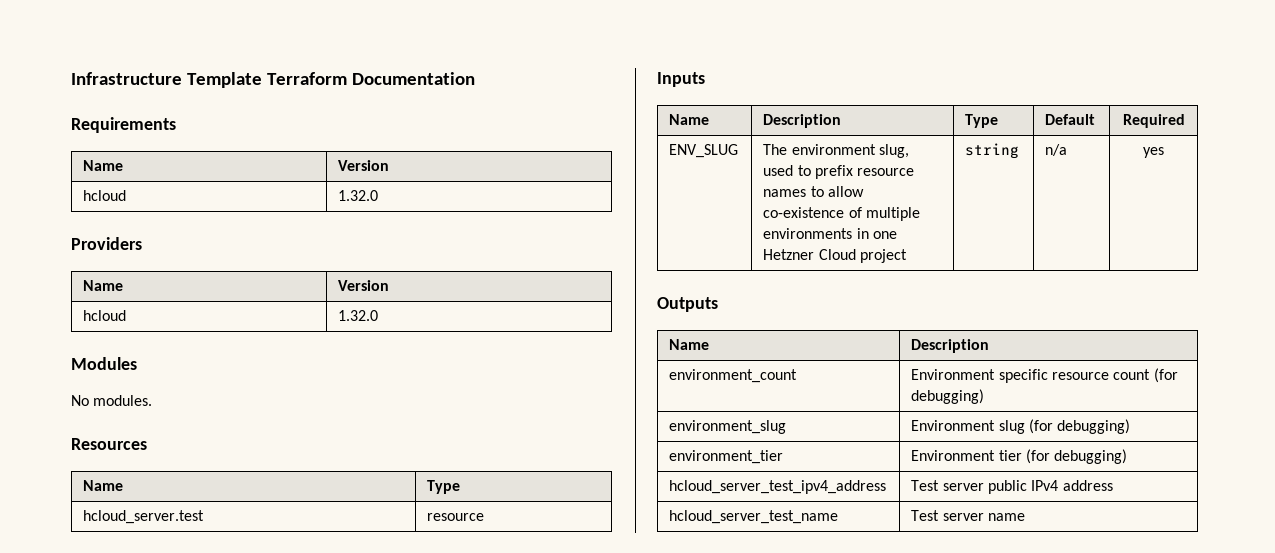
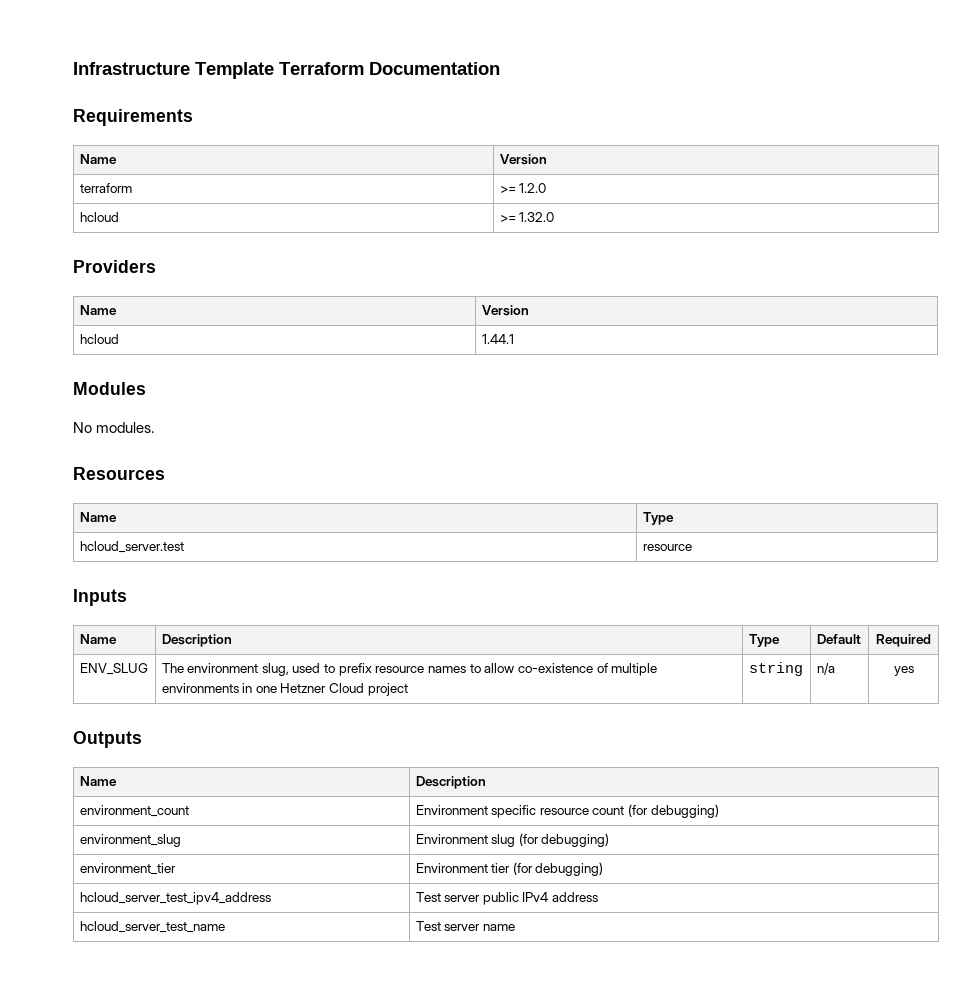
  Requirements
  Name | Version
- hcloud | 1.32.0
+ terraform | >= 1.2.0
+ hcloud | >= 1.32.0
  Providers
  Name | Version
- hcloud | 1.32.0
+ hcloud | 1.44.1

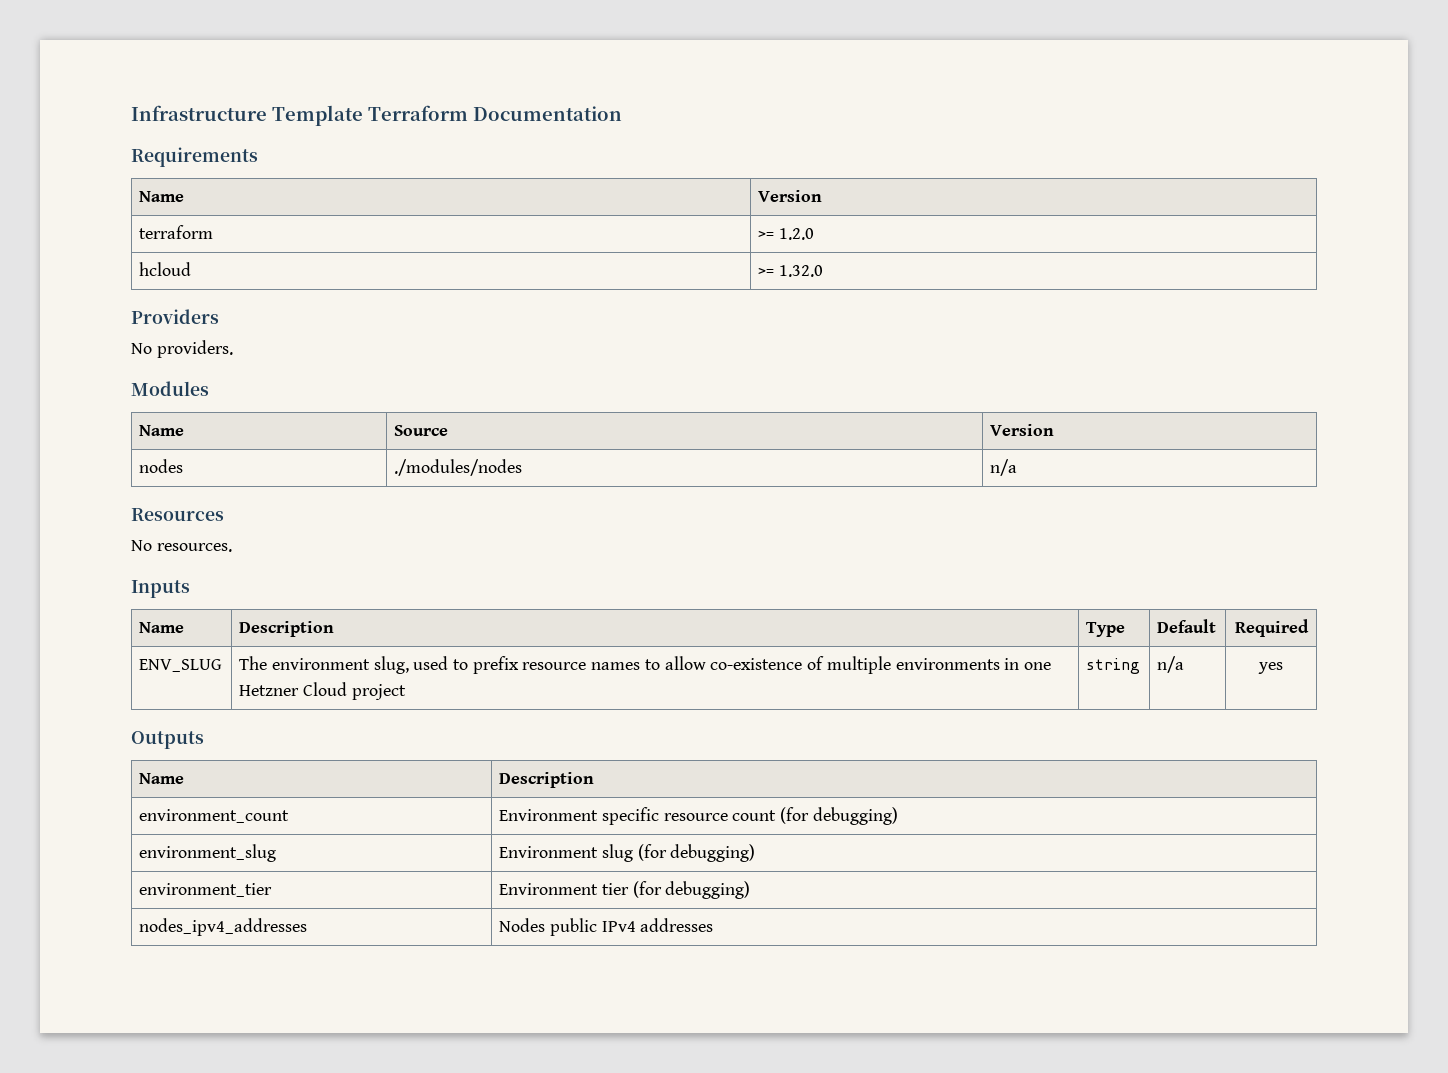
  Providers
- Name | Version
- hcloud | 1.44.1
+ No providers.
  Modules
- No modules.
+ Name | Source | Version
+ nodes | ./modules/nodes | n/a
  Resources
- Name | Type
- hcloud_server.test | resource
+ No resources.
- hcloud_server_test_ipv4_address | Test server public IPv4 address
- hcloud_server_test_name | Test server name
+ nodes_ipv4_addresses | Nodes public IPv4 addresses

